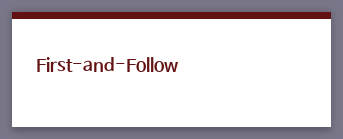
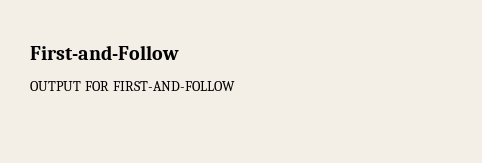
+ OUTPUT FOR FIRST-AND-FOLLOW

